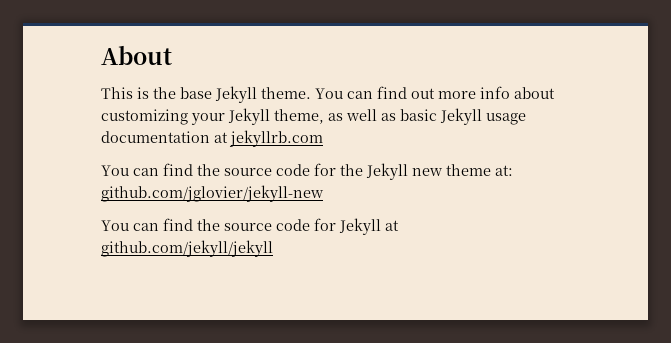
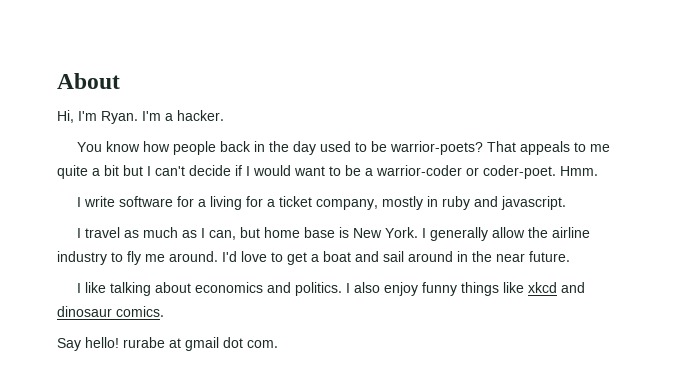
- This is the base Jekyll theme. You can find out more info about customizing your Jekyll theme, as well as basic Jekyll usage documentation at jekyllrb.com
- You can find the source code for the Jekyll new theme at: github.com/jglovier/jekyll-new
- You can find the source code for Jekyll at github.com/jekyll/jekyll
+ Hi, I'm Ryan. I'm a hacker.
+ You know how people back in the day used to be warrior-poets? That appeals to me quite a bit but I can't decide if I would want to be a warrior-coder or coder-poet. Hmm.
+ I write software for a living for a ticket company, mostly in ruby and javascript.
+ I travel as much as I can, but home base is New York. I generally allow the airline industry to fly me around. I'd love to get a boat and sail around in the near future.
+ I like talking about economics and politics. I also enjoy funny things like xkcd and dinosaur comics.
+ Say hello! rurabe at gmail dot com.

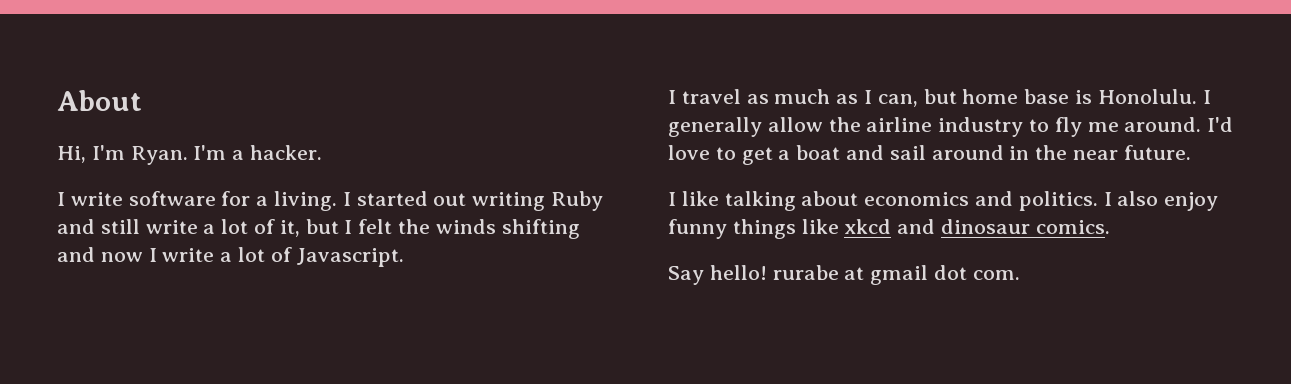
- You know how people back in the day used to be warrior-poets? That appeals to me quite a bit but I can't decide if I would want to be a warrior-coder or coder-poet. Hmm.
- I write software for a living for a ticket company, mostly in ruby and javascript.
+ I write software for a living. I started out writing Ruby and still write a lot of it, but I felt the winds shifting and now I write a lot of Javascript.
- I travel as much as I can, but home base is New York.
+ I travel as much as I can, but home base is Honolulu.

